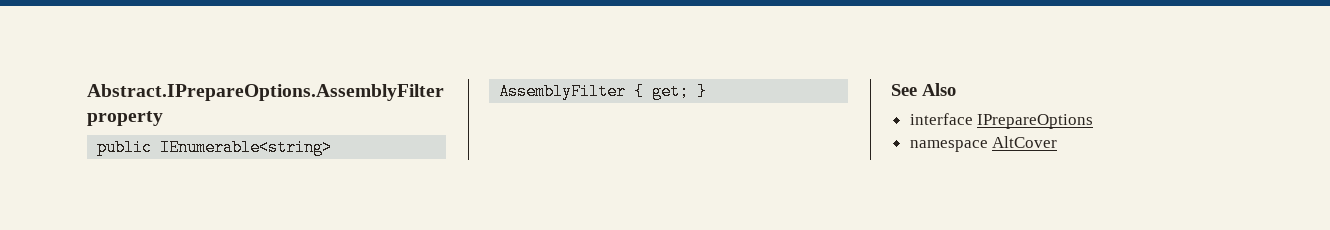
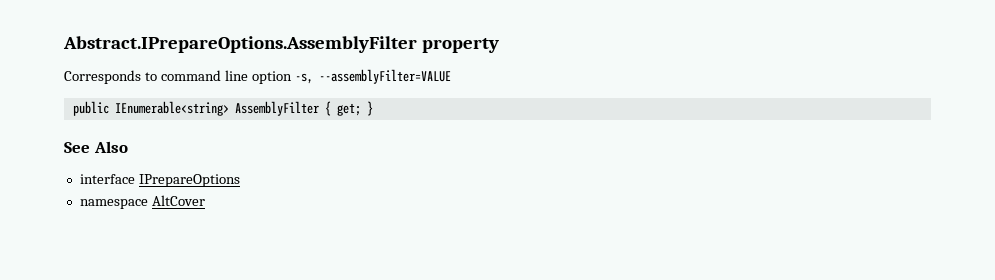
+ Corresponds to command line option -s, --assemblyFilter=VALUE

